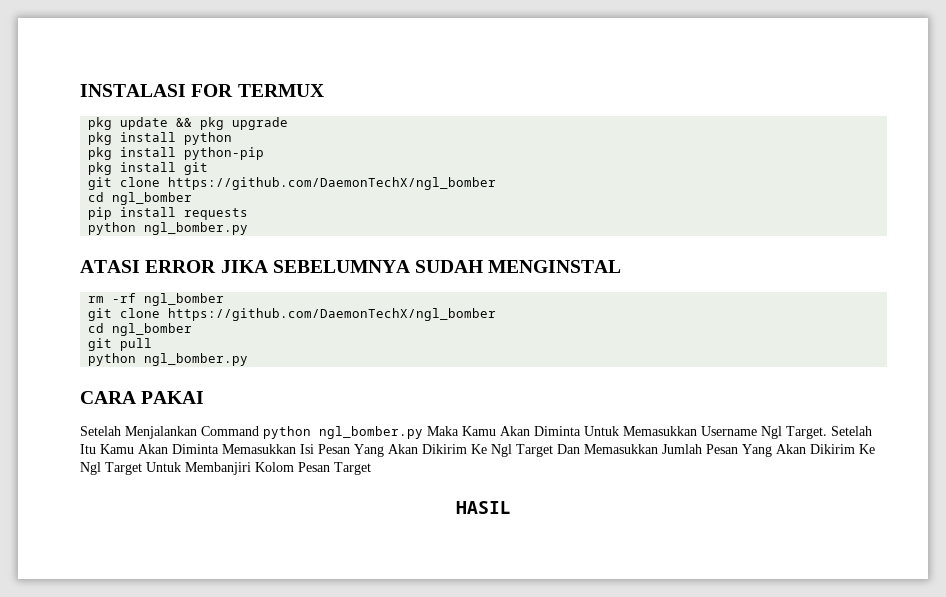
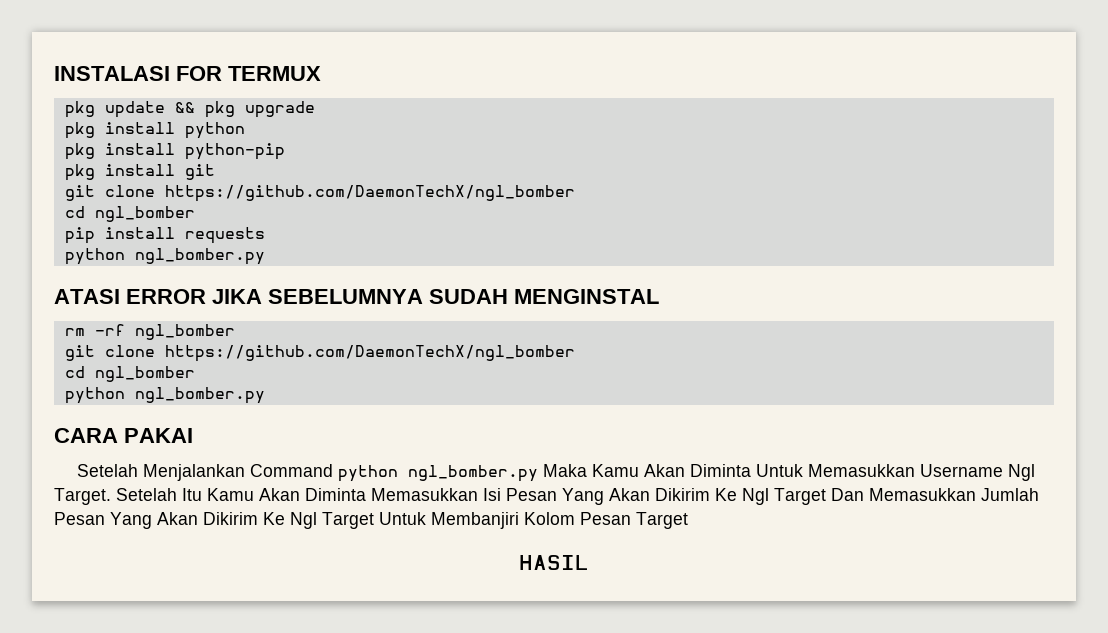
- git pull

